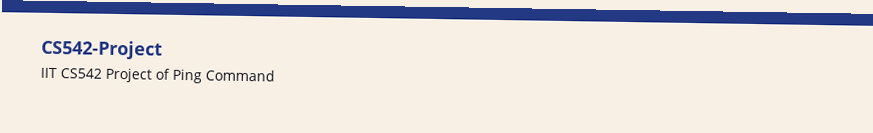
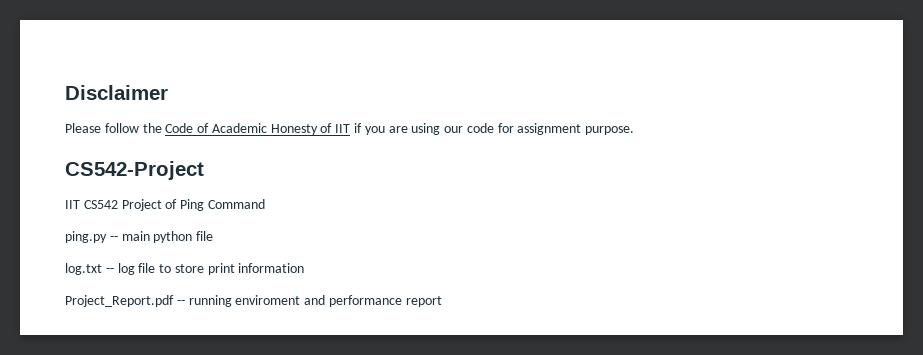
+ Disclaimer
+ Please follow the Code of Academic Honesty of IIT if you are using our code for assignment purpose.
+ ping.py -- main python file
+ log.txt -- log file to store print information
+ Project_Report.pdf -- running enviroment and performance report

